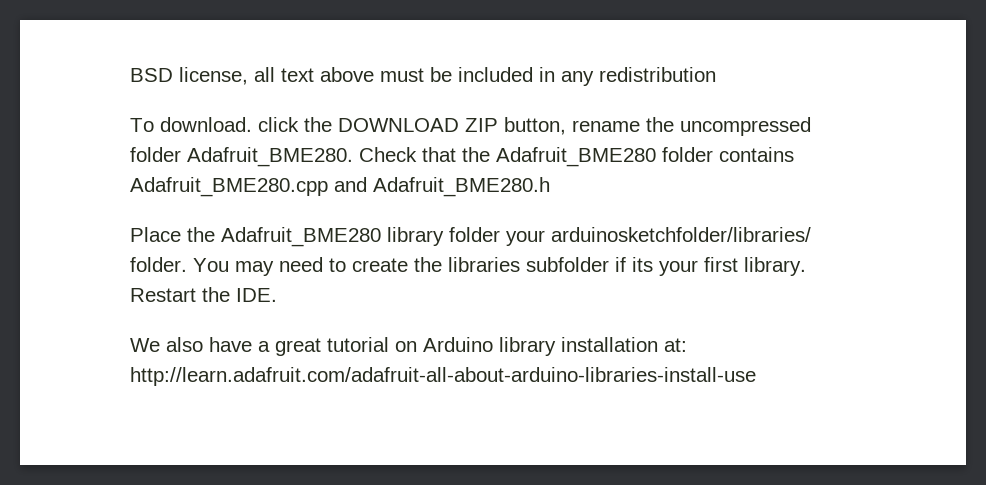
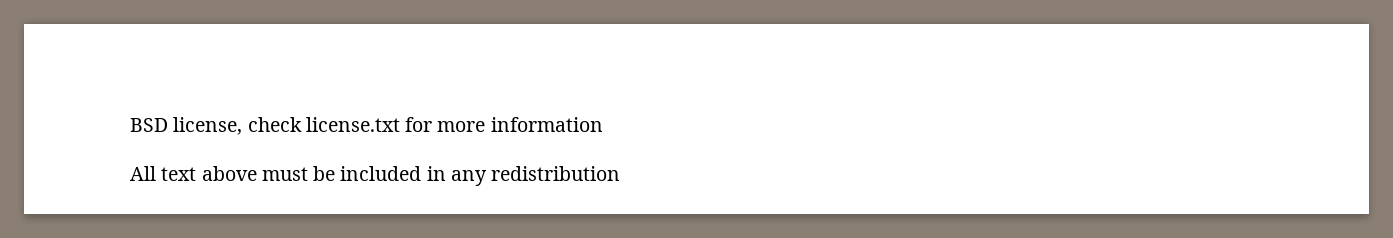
- BSD license, all text above must be included in any redistribution
+ BSD license, check license.txt for more information
+ All text above must be included in any redistribution
- To download. click the DOWNLOAD ZIP button, rename the uncompressed folder Adafruit_BME280. Check that the Adafruit_BME280 folder contains Adafruit_BME280.cpp and Adafruit_BME280.h
- Place the Adafruit_BME280 library folder your arduinosketchfolder/libraries/ folder. You may need to create the libraries subfolder if its your first library. Restart the IDE.
- We also have a great tutorial on Arduino library installation at: http://learn.adafruit.com/adafruit-all-about-arduino-libraries-install-use

